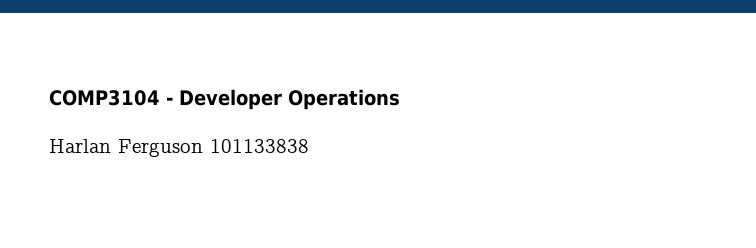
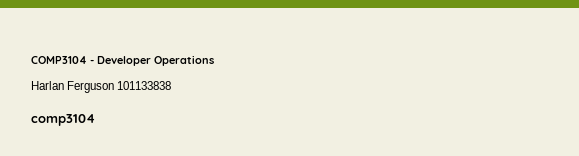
+ comp3104

